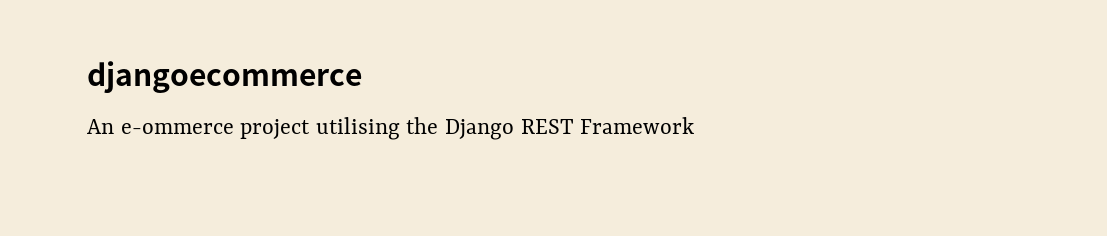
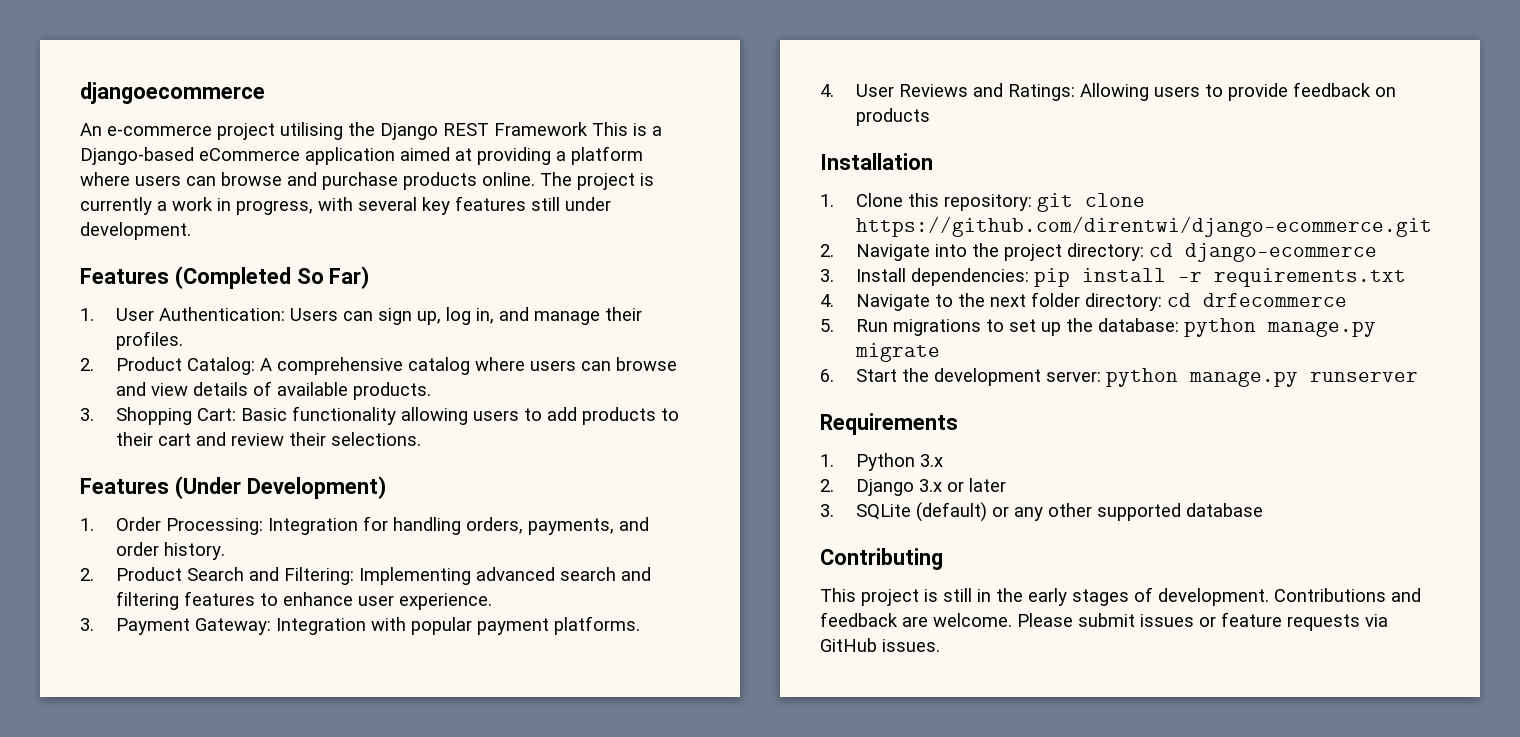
- An e-ommerce project utilising the Django REST Framework
+ An e-commerce project utilising the Django REST Framework This is a Django-based eCommerce application aimed at providing a platform where users can browse and purchase products online. The project is currently a work in progress, with several key features still under development.
+ Features (Completed So Far)
+ 1. User Authentication: Users can sign up, log in, and manage their profiles.
+ 2. Product Catalog: A comprehensive catalog where users can browse and view details of available products.
+ 3. Shopping Cart: Basic functionality allowing users to add products to their cart and review their selections.
+ Features (Under Development)
+ 1. Order Processing: Integration for handling orders, payments, and order history.
+ 2. Product Search and Filtering: Implementing advanced search and filtering features to enhance user experience.
+ 3. Payment Gateway: Integration with popular payment platforms.
+ 4. User Reviews and Ratings: Allowing users to provide feedback on products
+ Installation
+ 1. Clone this repository: git clone https://github.com/direntwi/django-ecommerce.git
+ 2. Navigate into the project directory: cd django-ecommerce
+ 3. Install dependencies: pip install -r requirements.txt
+ 4. Navigate to the next folder directory: cd drfecommerce
+ 5. Run migrations to set up the database: python manage.py migrate
+ 6. Start the development server: python manage.py runserver
+ Requirements
+ 1. Python 3.x
+ 2. Django 3.x or later
+ 3. SQLite (default) or any other supported database
+ Contributing
+ This project is still in the early stages of development. Contributions and feedback are welcome. Please submit issues or feature requests via GitHub issues.

